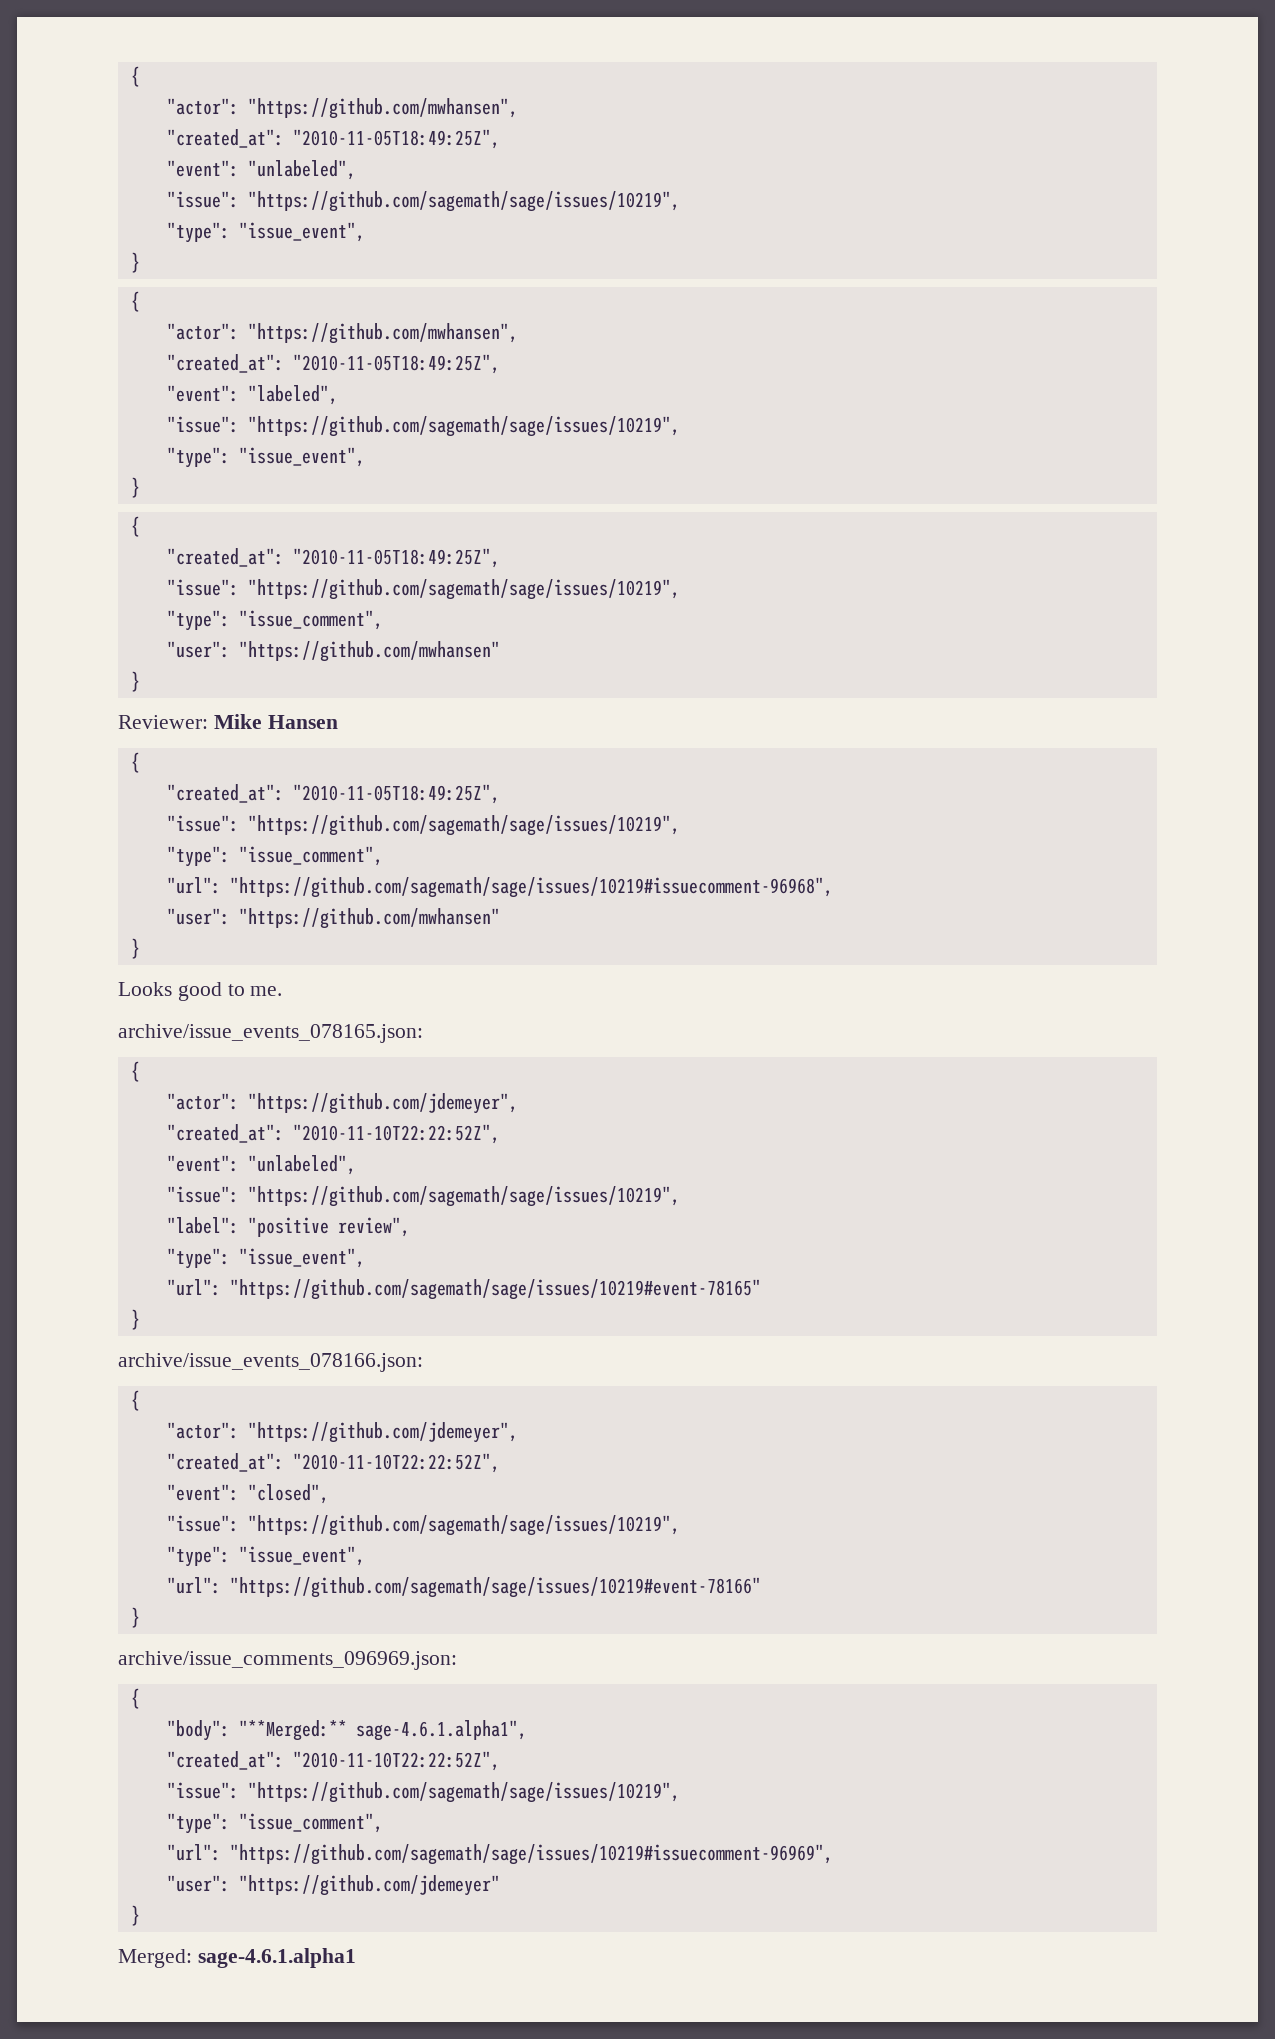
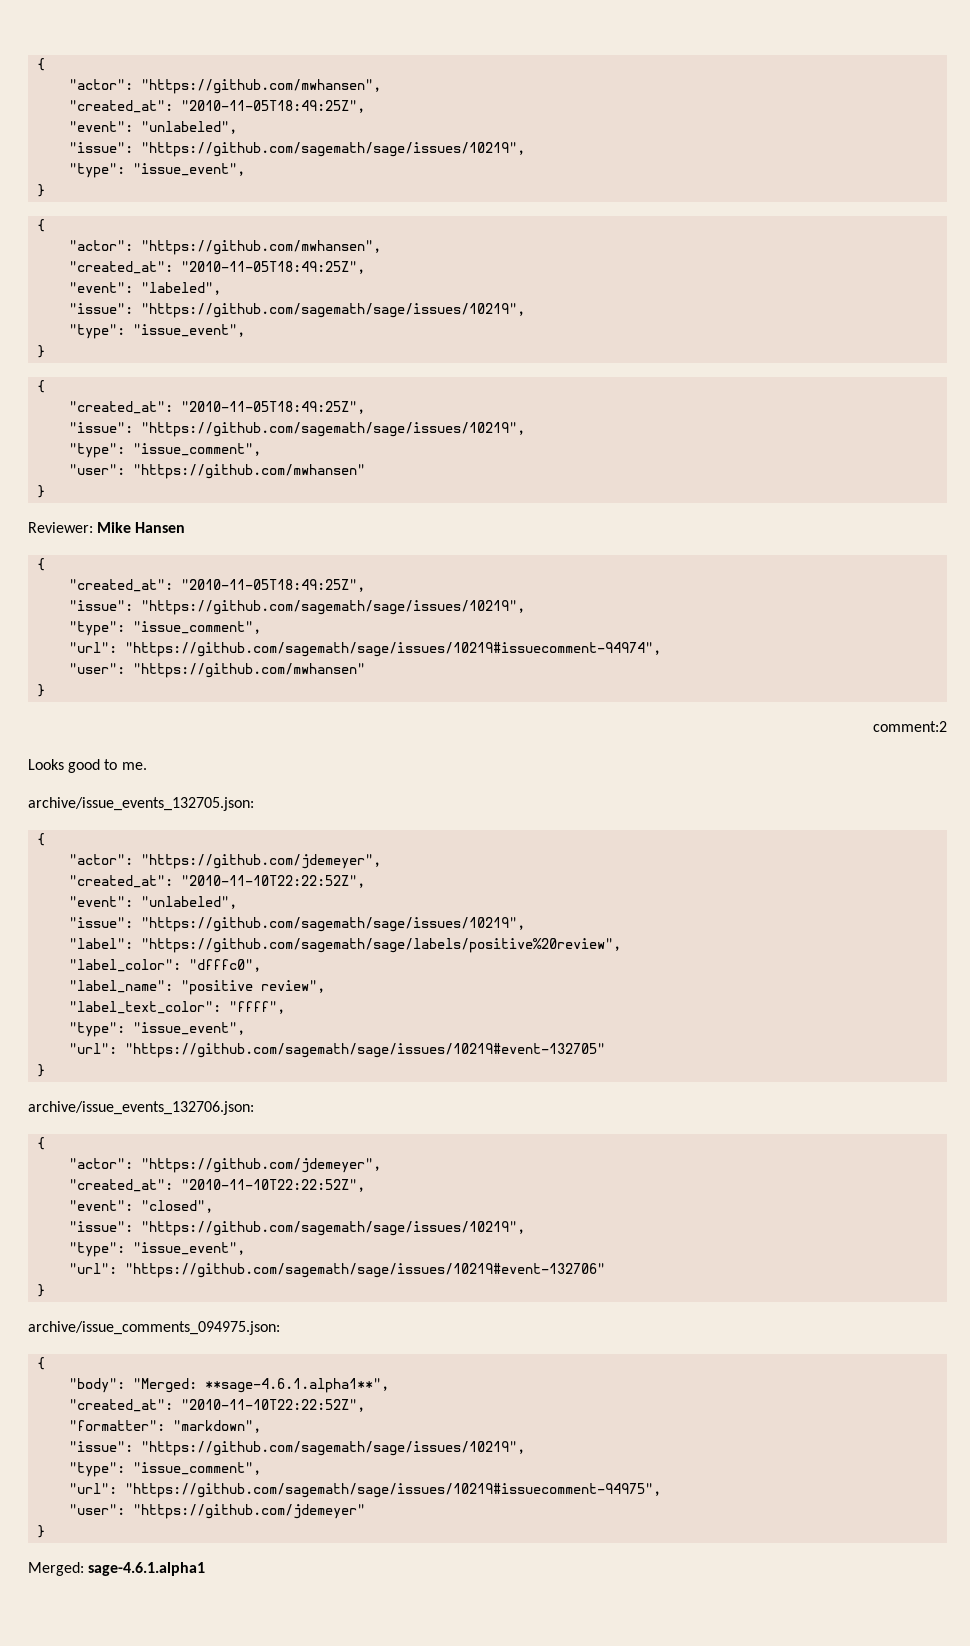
- "url": "https://github.com/sagemath/sage/issues/10219#issuecomment-96968",
+ "url": "https://github.com/sagemath/sage/issues/10219#issuecomment-94974",
  "user": "https://github.com/mwhansen"
  }
+ comment:2
- archive/issue_events_078165.json:
+ archive/issue_events_132705.json:
- "label": "positive review",
+ "label": "https://github.com/sagemath/sage/labels/positive%20review",
+ "label_color": "dfffc0",
+ "label_name": "positive review",
+ "label_text_color": "ffff",
  "type": "issue_event",
- "url": "https://github.com/sagemath/sage/issues/10219#event-78165"
+ "url": "https://github.com/sagemath/sage/issues/10219#event-132705"
  }
- archive/issue_events_078166.json:
+ archive/issue_events_132706.json:
- "url": "https://github.com/sagemath/sage/issues/10219#event-78166"
+ "url": "https://github.com/sagemath/sage/issues/10219#event-132706"
  }
- archive/issue_comments_096969.json:
+ archive/issue_comments_094975.json:
- "body": "**Merged:** sage-4.6.1.alpha1",
+ "body": "Merged: **sage-4.6.1.alpha1**",
  "created_at": "2010-11-10T22:22:52Z",
+ "formatter": "markdown",
  "issue": "https://github.com/sagemath/sage/issues/10219",
  "type": "issue_comment",
- "url": "https://github.com/sagemath/sage/issues/10219#issuecomment-96969",
+ "url": "https://github.com/sagemath/sage/issues/10219#issuecomment-94975",

